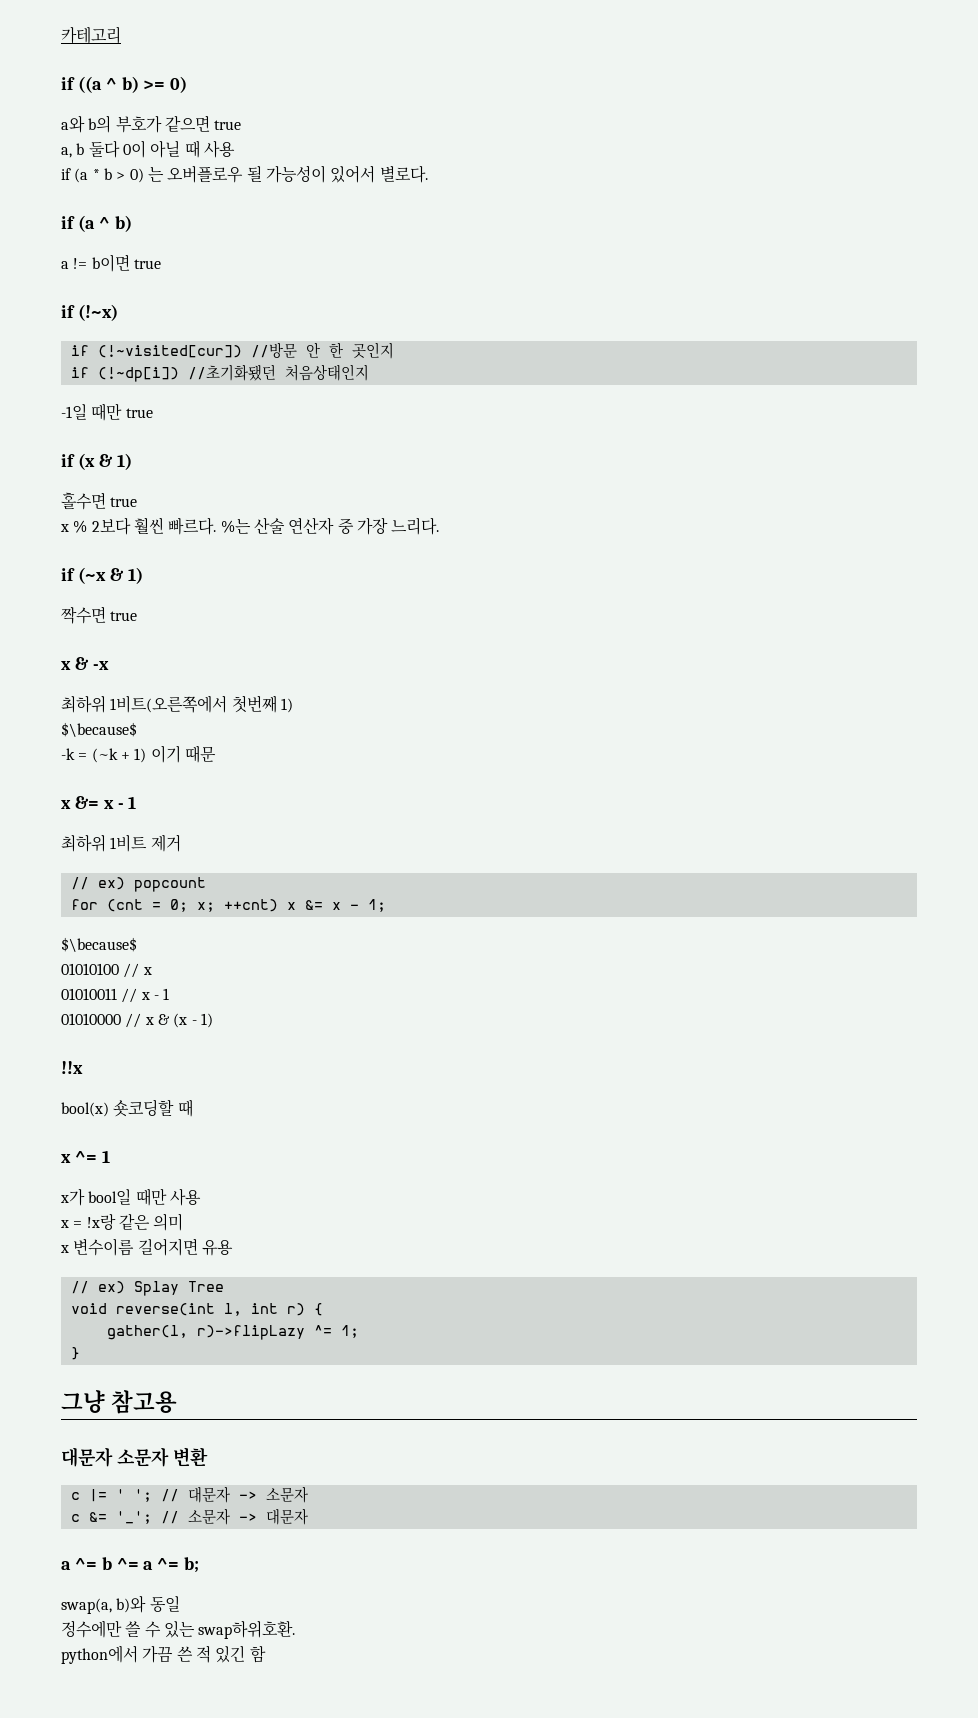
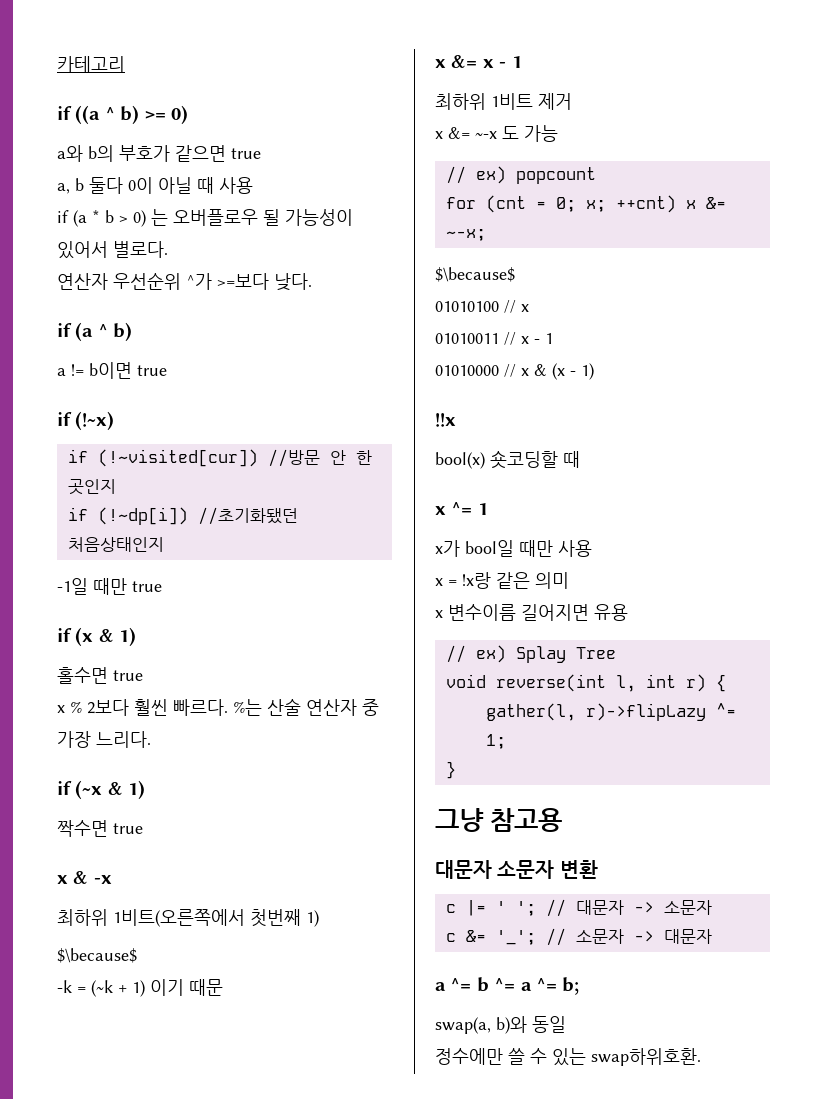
+ 연산자 우선순위 ^가 >=보다 낮다.
+ x &= ~-x 도 가능
- for (cnt = 0; x; ++cnt) x &= x - 1;
+ for (cnt = 0; x; ++cnt) x &= ~-x;
- python에서 가끔 쓴 적 있긴 함

